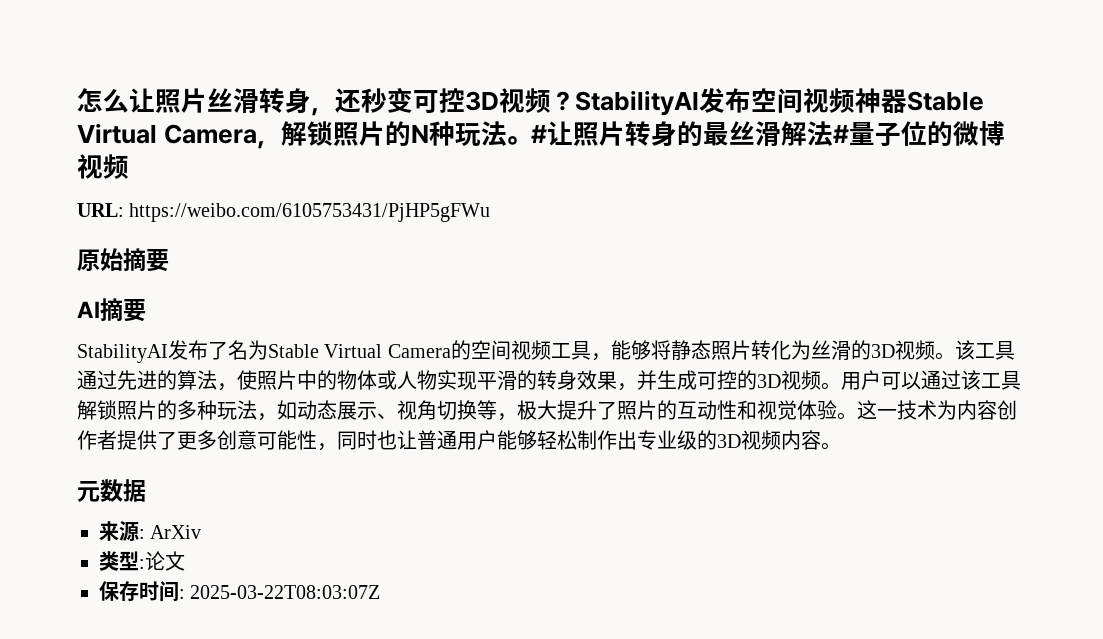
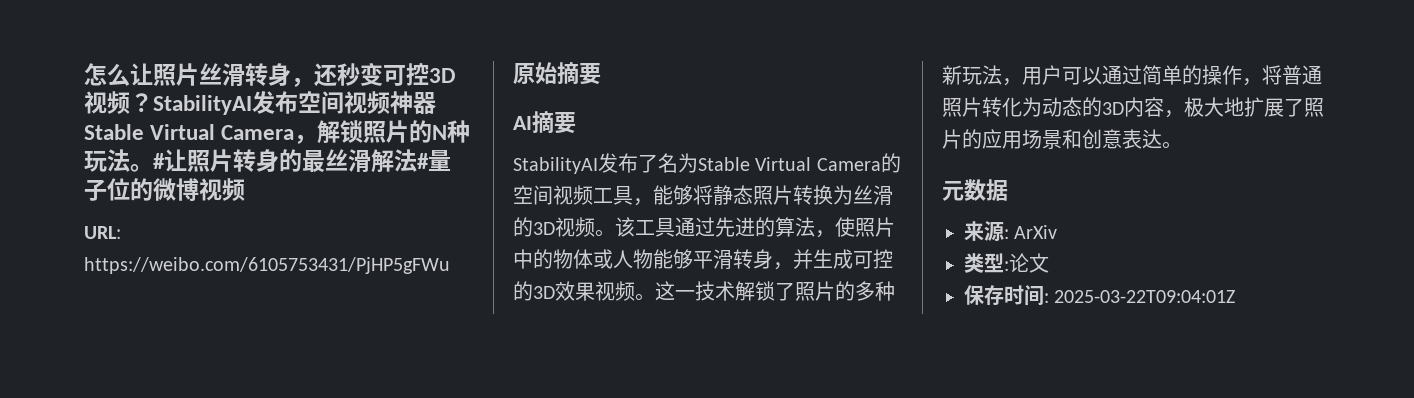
- StabilityAI发布了名为Stable Virtual Camera的空间视频工具，能够将静态照片转化为丝滑的3D视频。
+ StabilityAI发布了名为Stable Virtual Camera的空间视频工具，能够将静态照片转换为丝滑的3D视频。
- 该工具通过先进的算法，使照片中的物体或人物实现平滑的转身效果，并生成可控的3D视频。用户可以通过该工具解锁照片的多种玩法，如动态展示、视角切换等，极大提升了照片的互动性和视觉体验。这一技术为内容创作者提供了更多创意可能性，同时也让普通用户能够轻松制作出专业级的3D视频内容。
+ 该工具通过先进的算法，使照片中的物体或人物能够平滑转身，并生成可控的3D效果视频。这一技术解锁了照片的多种新玩法，用户可以通过简单的操作，将普通照片转化为动态的3D内容，极大地扩展了照片的应用场景和创意表达。
- 保存时间: 2025-03-22T08:03:07Z
+ 保存时间: 2025-03-22T09:04:01Z

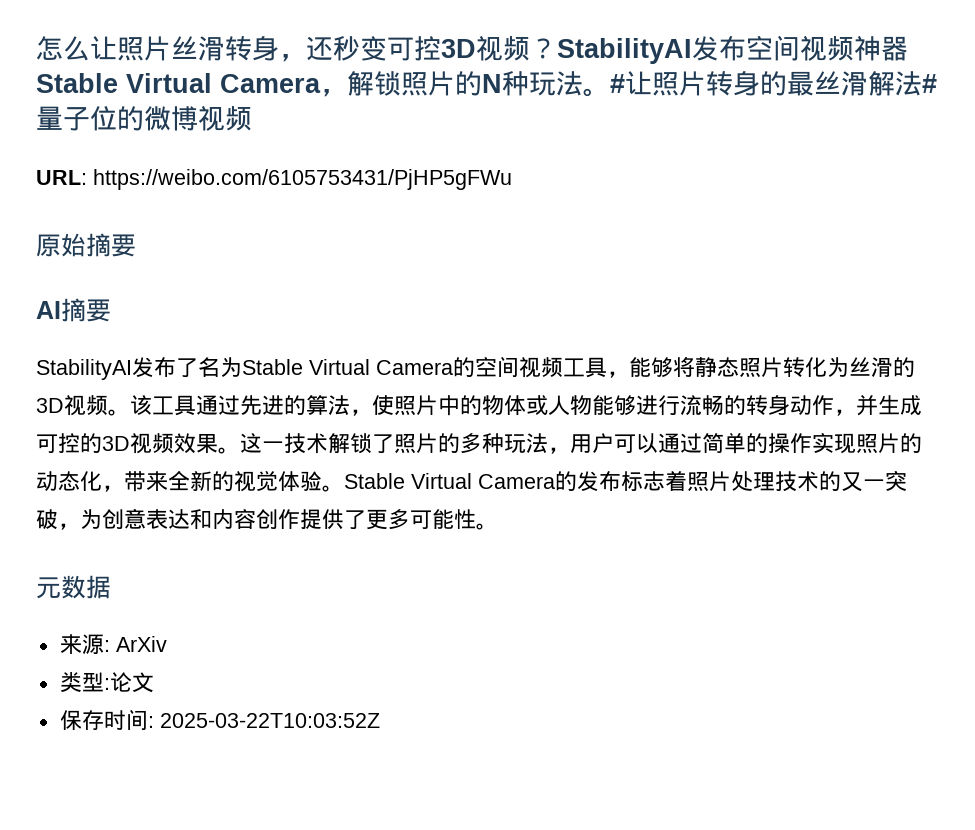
- StabilityAI发布了名为Stable Virtual Camera的空间视频工具，能够将静态照片转换为丝滑的3D视频。
+ StabilityAI发布了名为Stable Virtual Camera的空间视频工具，能够将静态照片转化为丝滑的3D视频。
- 该工具通过先进的算法，使照片中的物体或人物能够平滑转身，并生成可控的3D效果视频。
+ 该工具通过先进的算法，使照片中的物体或人物能够进行流畅的转身动作，并生成可控的3D视频效果。
- 这一技术解锁了照片的多种新玩法，用户可以通过简单的操作，将普通照片转化为动态的3D内容，极大地扩展了照片的应用场景和创意表达。
+ 这一技术解锁了照片的多种玩法，用户可以通过简单的操作实现照片的动态化，带来全新的视觉体验。Stable Virtual Camera的发布标志着照片处理技术的又一突破，为创意表达和内容创作提供了更多可能性。
- 保存时间: 2025-03-22T09:04:01Z
+ 保存时间: 2025-03-22T10:03:52Z

